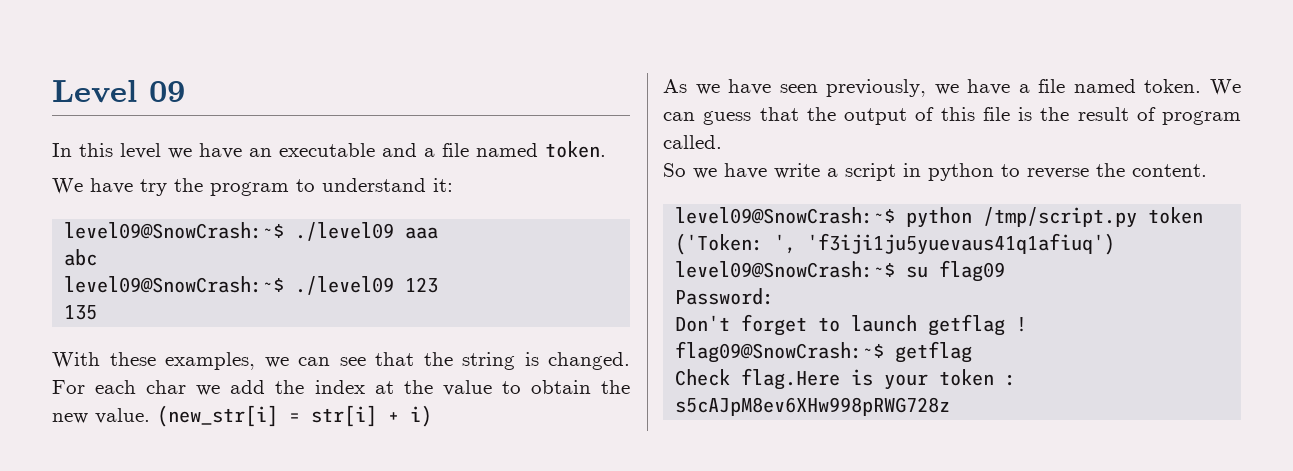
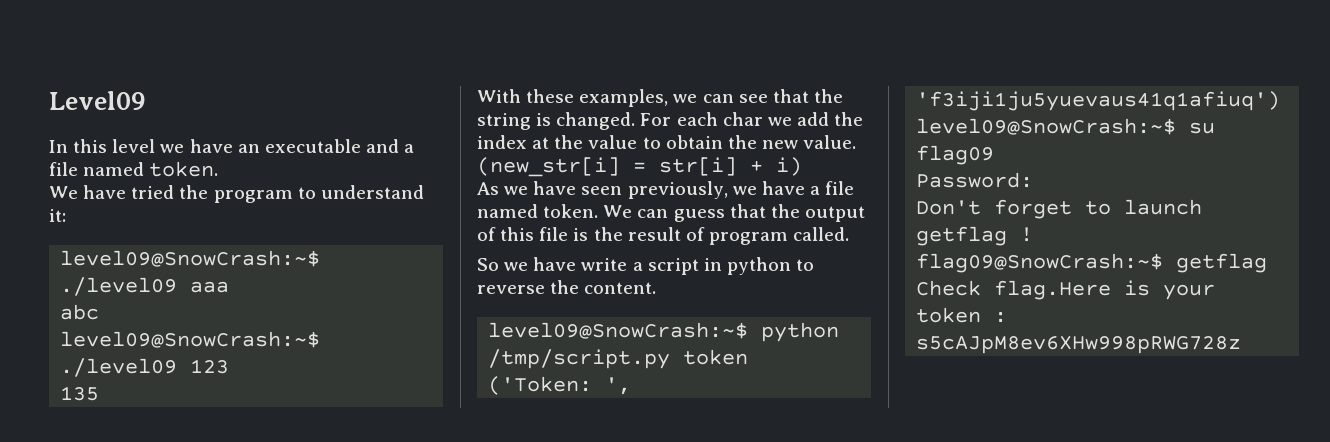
- Level 09
+ Level09
- We have try the program to understand it:
+ We have tried the program to understand it:

